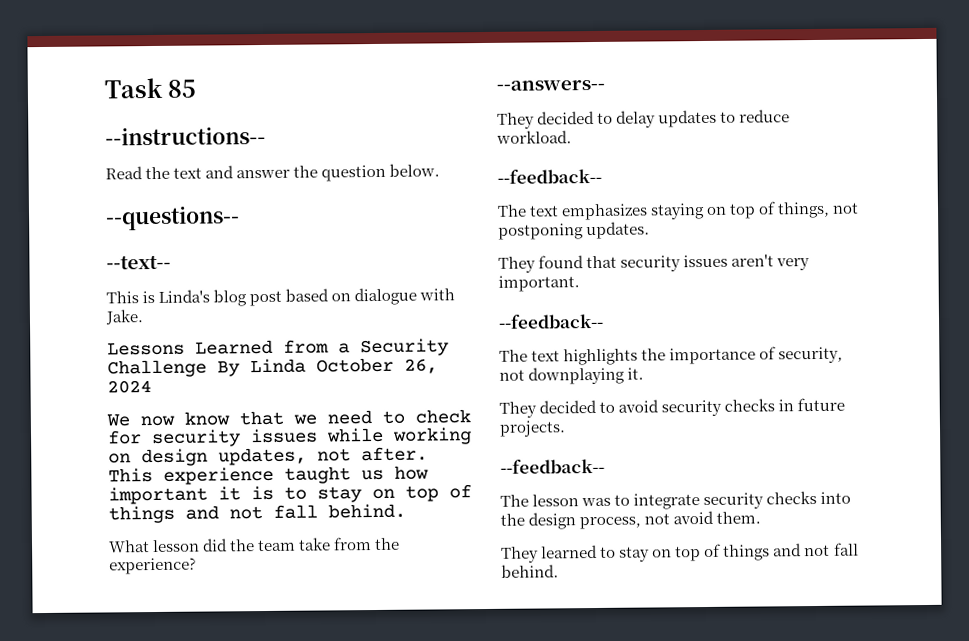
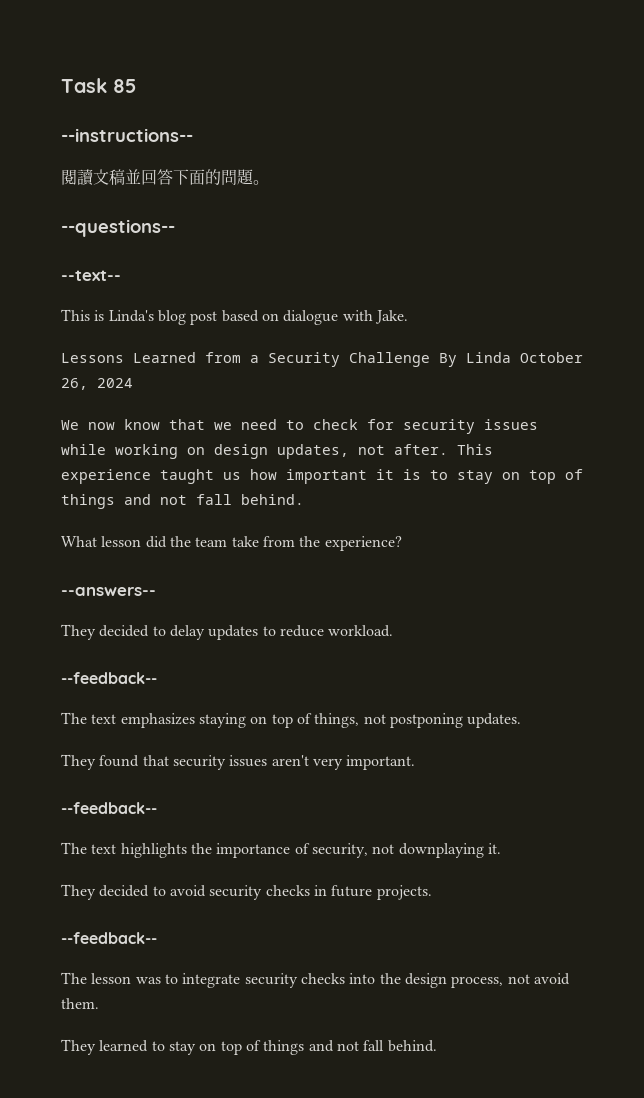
- Read the text and answer the question below.
+ 閱讀文稿並回答下面的問題。

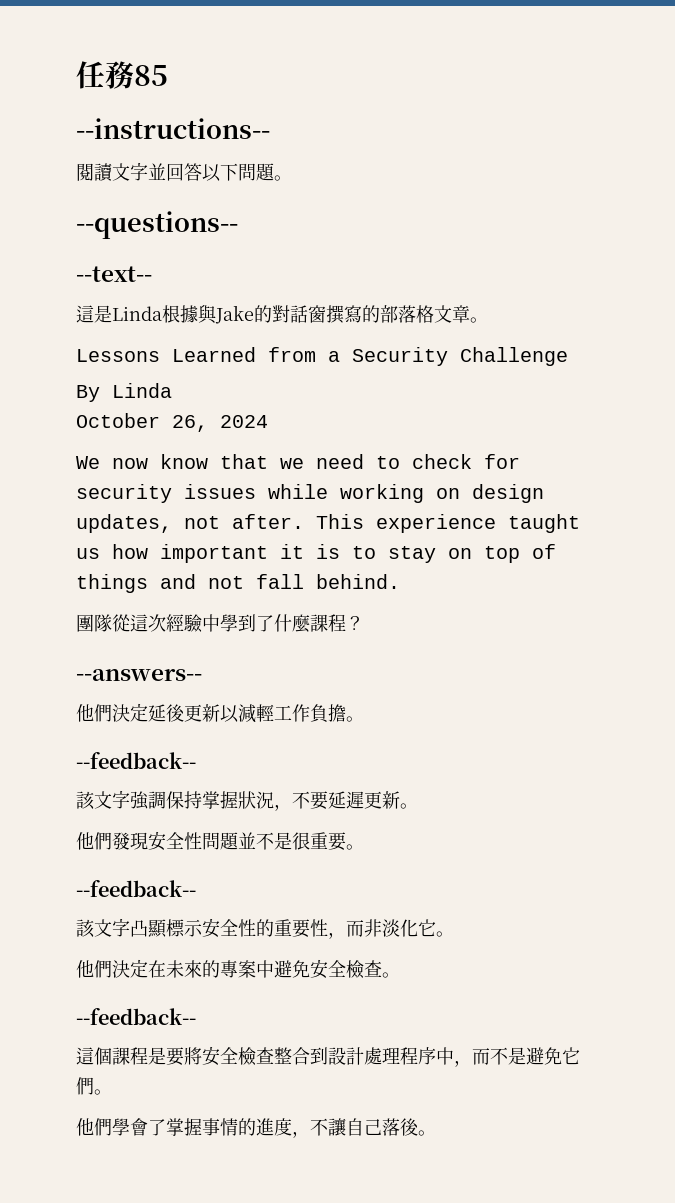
- Task 85
+ 任務85
- 閱讀文稿並回答下面的問題。
+ 閱讀文字並回答以下問題。
- This is Linda's blog post based on dialogue with Jake.
+ 這是Linda根據與Jake的對話窗撰寫的部落格文章。
- Lessons Learned from a Security Challenge By Linda October 26, 2024
+ Lessons Learned from a Security Challenge
+ By Linda
+ October 26, 2024
- What lesson did the team take from the experience?
+ 團隊從這次經驗中學到了什麼課程？
  --answers--
- They decided to delay updates to reduce workload.
+ 他們決定延後更新以減輕工作負擔。
  --feedback--
- The text emphasizes staying on top of things, not postponing updates.
- They found that security issues aren't very important.
+ 該文字強調保持掌握狀況，不要延遲更新。
+ 他們發現安全性問題並不是很重要。
  --feedback--
- The text highlights the importance of security, not downplaying it.
- They decided to avoid security checks in future projects.
+ 該文字凸顯標示安全性的重要性，而非淡化它。
+ 他們決定在未來的專案中避免安全檢查。
  --feedback--
- The lesson was to integrate security checks into the design process, not avoid them.
- They learned to stay on top of things and not fall behind.
+ 這個課程是要將安全檢查整合到設計處理程序中，而不是避免它們。
+ 他們學會了掌握事情的進度，不讓自己落後。

